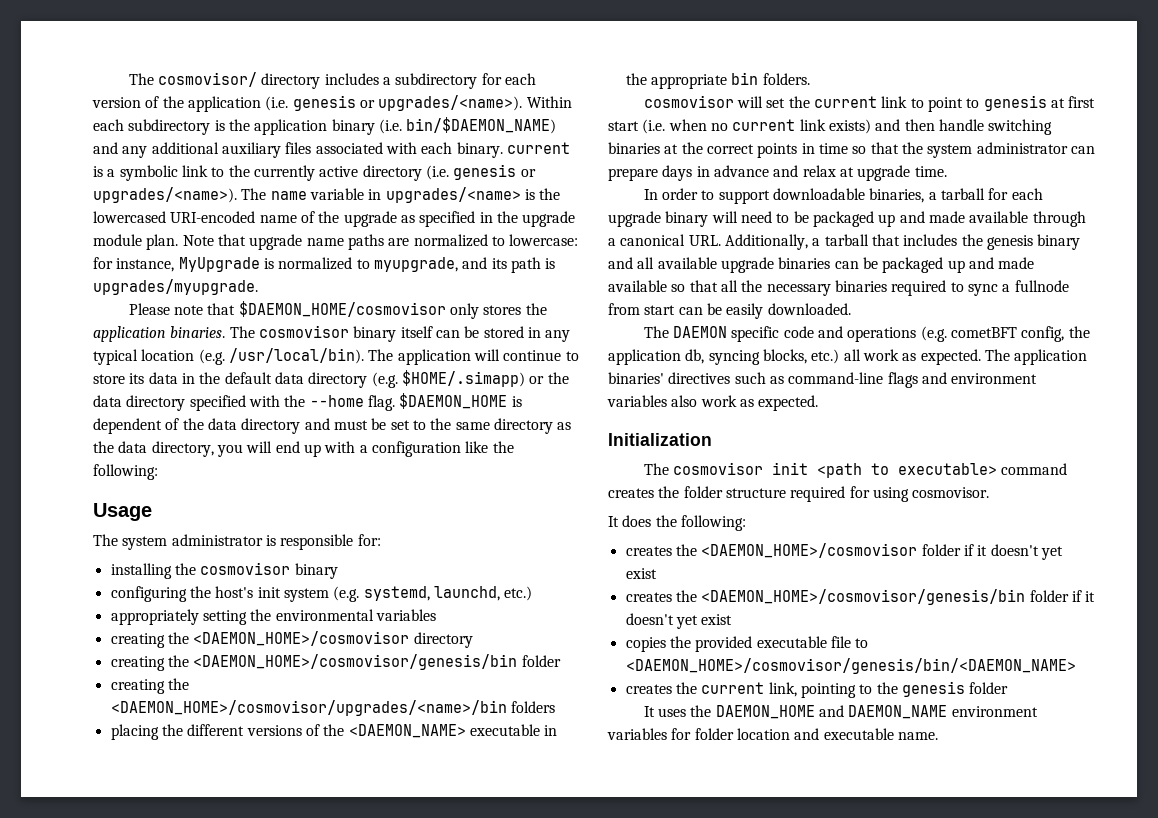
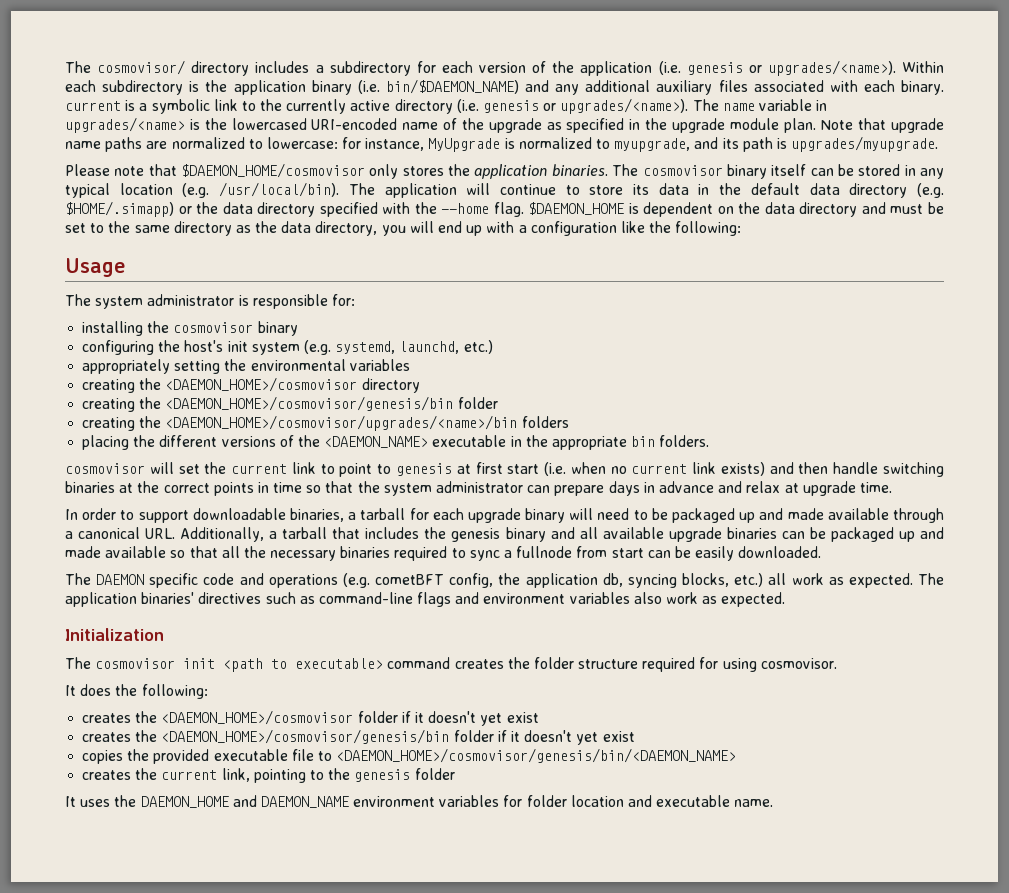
- $DAEMON_HOME is dependent of the data directory and must be set to the same directory as the data directory, you will end up with a configuration like the following:
+ $DAEMON_HOME is dependent on the data directory and must be set to the same directory as the data directory, you will end up with a configuration like the following:

